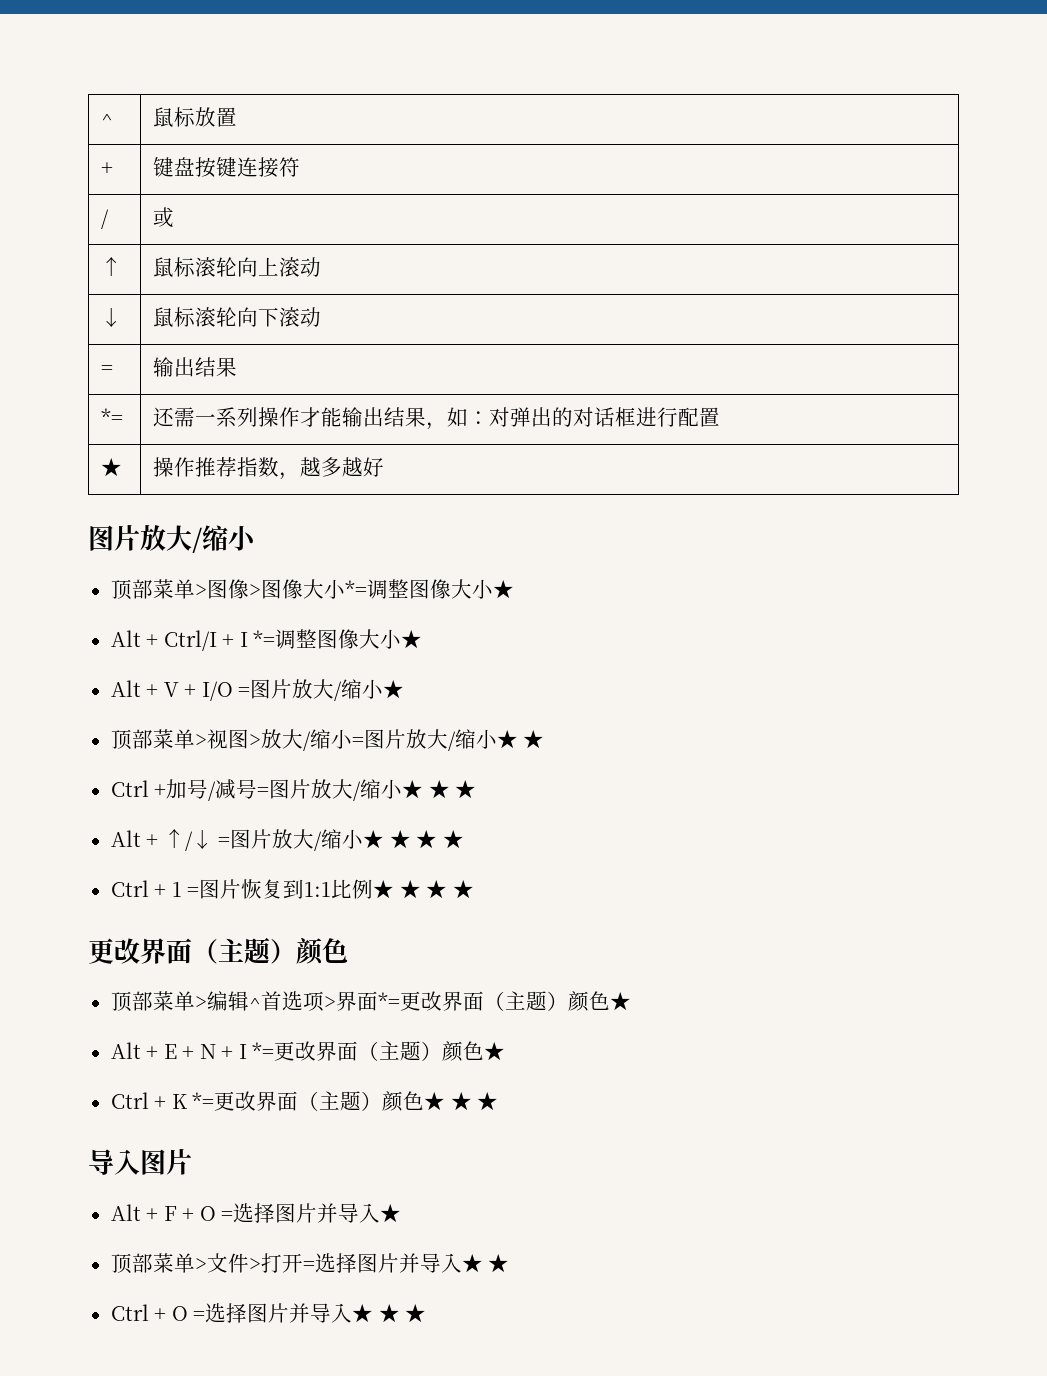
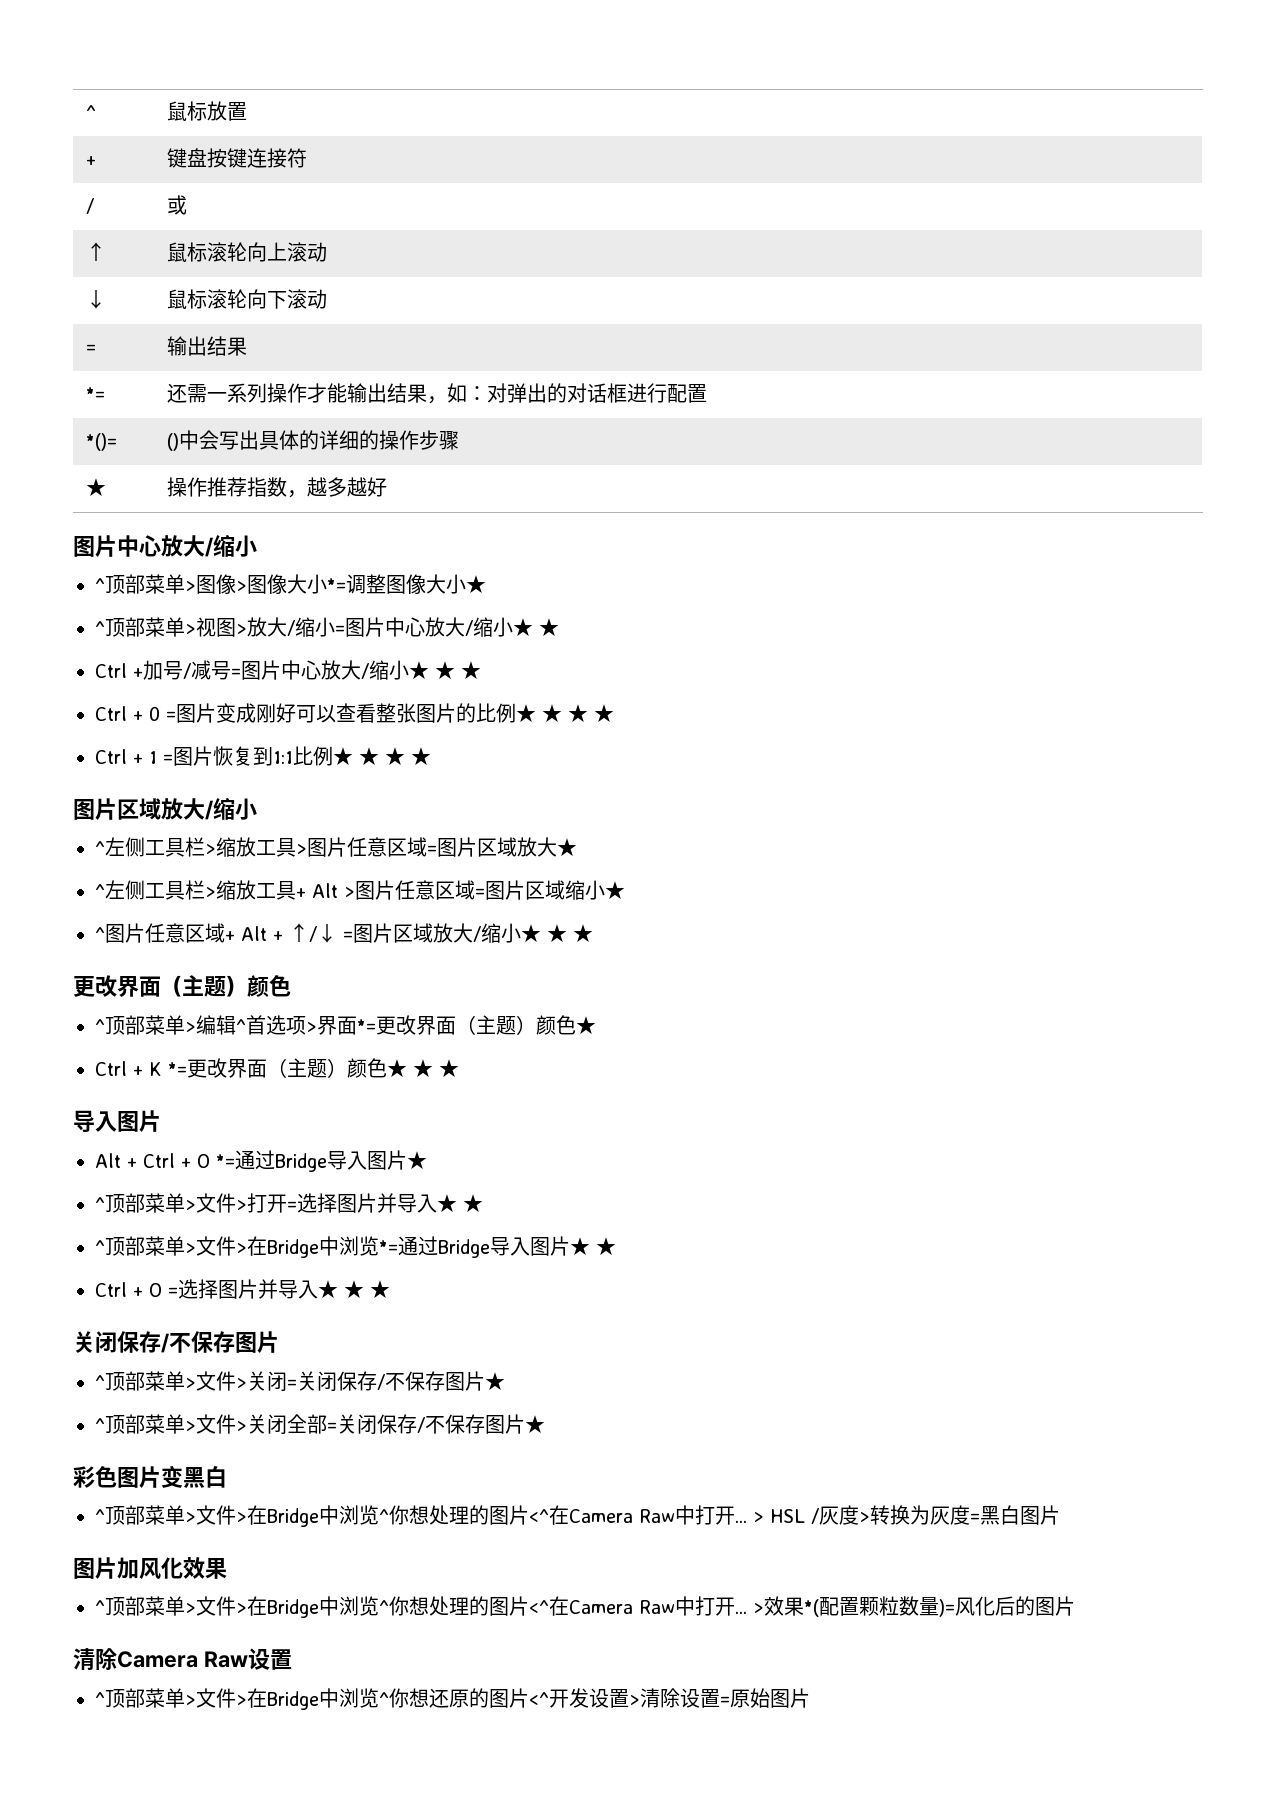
+ *()= | ()中会写出具体的详细的操作步骤
  ★ | 操作推荐指数，越多越好
- 图片放大/缩小
- 顶部菜单>图像>图像大小*=调整图像大小★
+ 图片中心放大/缩小
+ ^顶部菜单>图像>图像大小*=调整图像大小★
- Alt + Ctrl/I + I *=调整图像大小★
- Alt + V + I/O =图片放大/缩小★
- 顶部菜单>视图>放大/缩小=图片放大/缩小★ ★
+ ^顶部菜单>视图>放大/缩小=图片中心放大/缩小★ ★
- Ctrl +加号/减号=图片放大/缩小★ ★ ★
- Alt + ↑/↓ =图片放大/缩小★ ★ ★ ★
+ Ctrl +加号/减号=图片中心放大/缩小★ ★ ★
+ Ctrl + 0 =图片变成刚好可以查看整张图片的比例★ ★ ★ ★
  Ctrl + 1 =图片恢复到1:1比例★ ★ ★ ★
+ 图片区域放大/缩小
+ ^左侧工具栏>缩放工具>图片任意区域=图片区域放大★
+ ^左侧工具栏>缩放工具+ Alt >图片任意区域=图片区域缩小★
+ ^图片任意区域+ Alt + ↑/↓ =图片区域放大/缩小★ ★ ★
- 顶部菜单>编辑^首选项>界面*=更改界面（主题）颜色★
+ ^顶部菜单>编辑^首选项>界面*=更改界面（主题）颜色★
- Alt + E + N + I *=更改界面（主题）颜色★
- Alt + F + O =选择图片并导入★
- 顶部菜单>文件>打开=选择图片并导入★ ★
+ Alt + Ctrl + O *=通过Bridge导入图片★
+ ^顶部菜单>文件>打开=选择图片并导入★ ★
+ ^顶部菜单>文件>在Bridge中浏览*=通过Bridge导入图片★ ★
  Ctrl + O =选择图片并导入★ ★ ★
+ 关闭保存/不保存图片
+ ^顶部菜单>文件>关闭=关闭保存/不保存图片★
+ ^顶部菜单>文件>关闭全部=关闭保存/不保存图片★
+ 彩色图片变黑白
+ ^顶部菜单>文件>在Bridge中浏览^你想处理的图片<^在Camera Raw中打开... > HSL /灰度>转换为灰度=黑白图片
+ 图片加风化效果
+ ^顶部菜单>文件>在Bridge中浏览^你想处理的图片<^在Camera Raw中打开... >效果*(配置颗粒数量)=风化后的图片
+ 清除Camera Raw设置
+ ^顶部菜单>文件>在Bridge中浏览^你想还原的图片<^开发设置>清除设置=原始图片

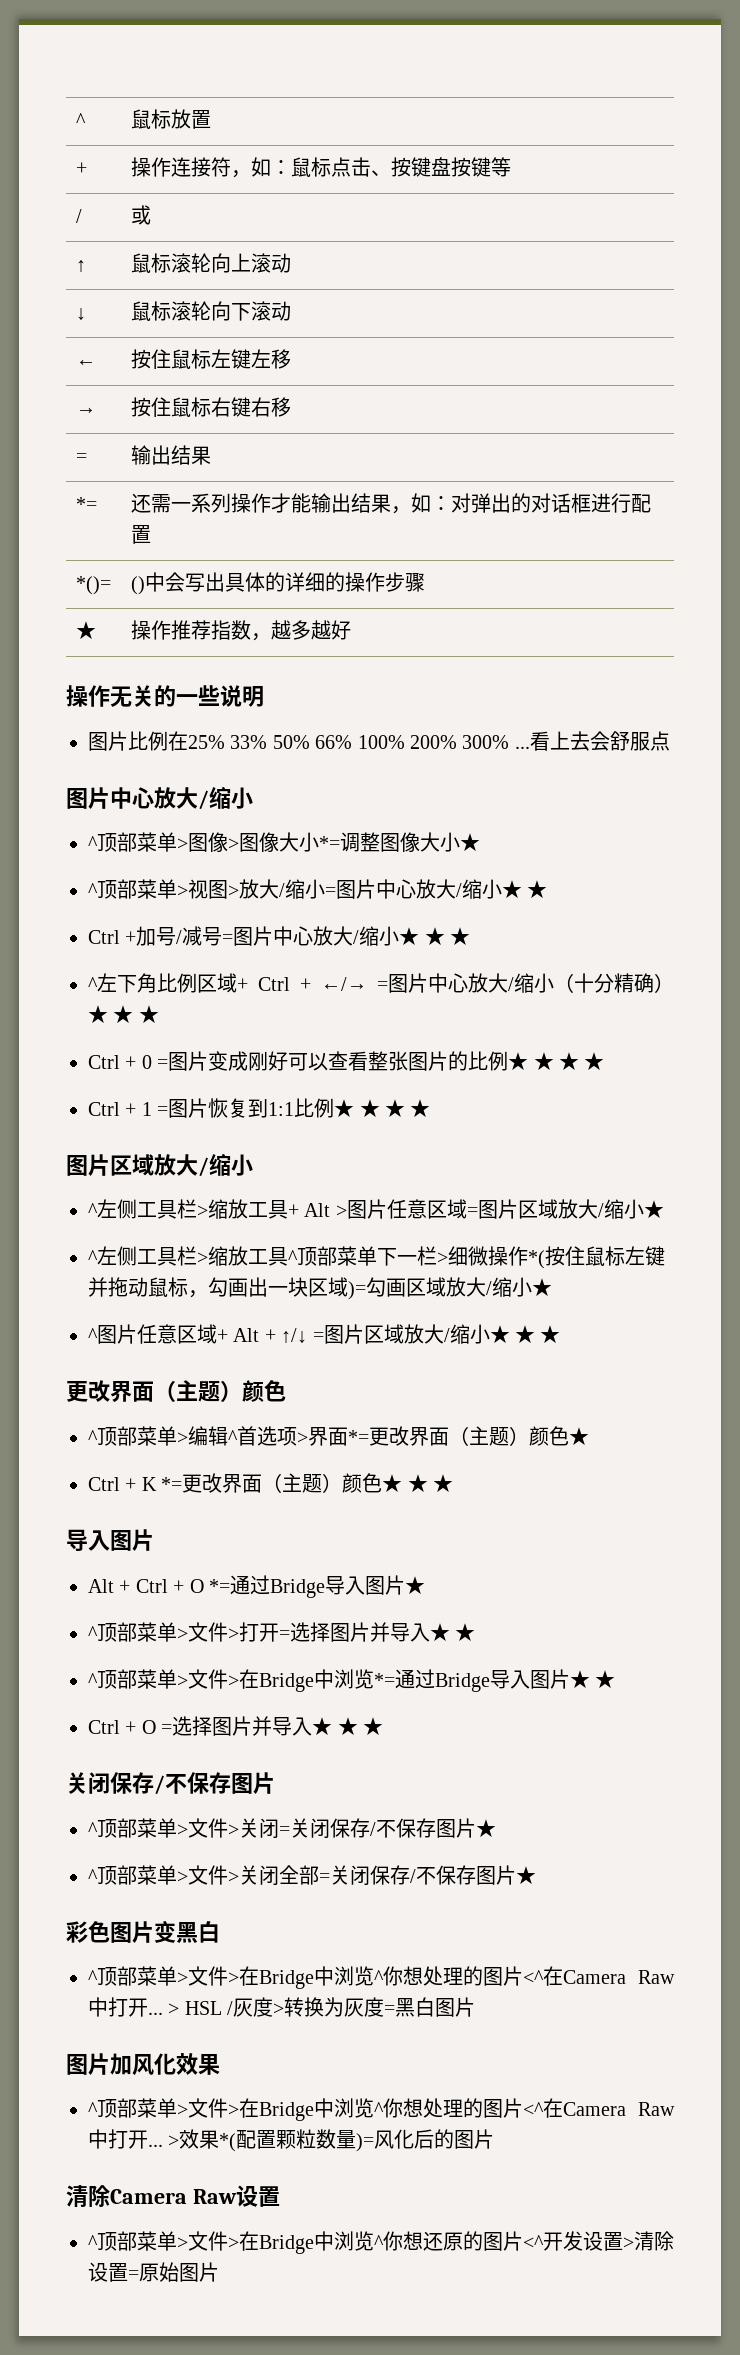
- + | 键盘按键连接符
+ + | 操作连接符，如：鼠标点击、按键盘按键等
+ ← | 按住鼠标左键左移
+ → | 按住鼠标右键右移
+ 操作无关的一些说明
+ 图片比例在25% 33% 50% 66% 100% 200% 300% ...看上去会舒服点
+ ^左下角比例区域+ Ctrl + ←/→ =图片中心放大/缩小（十分精确）★ ★ ★
- ^左侧工具栏>缩放工具>图片任意区域=图片区域放大★
+ ^左侧工具栏>缩放工具+ Alt >图片任意区域=图片区域放大/缩小★
- ^左侧工具栏>缩放工具+ Alt >图片任意区域=图片区域缩小★
+ ^左侧工具栏>缩放工具^顶部菜单下一栏>细微操作*(按住鼠标左键并拖动鼠标，勾画出一块区域)=勾画区域放大/缩小★

